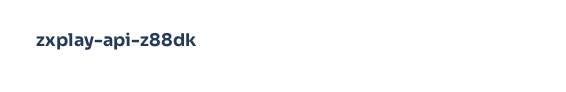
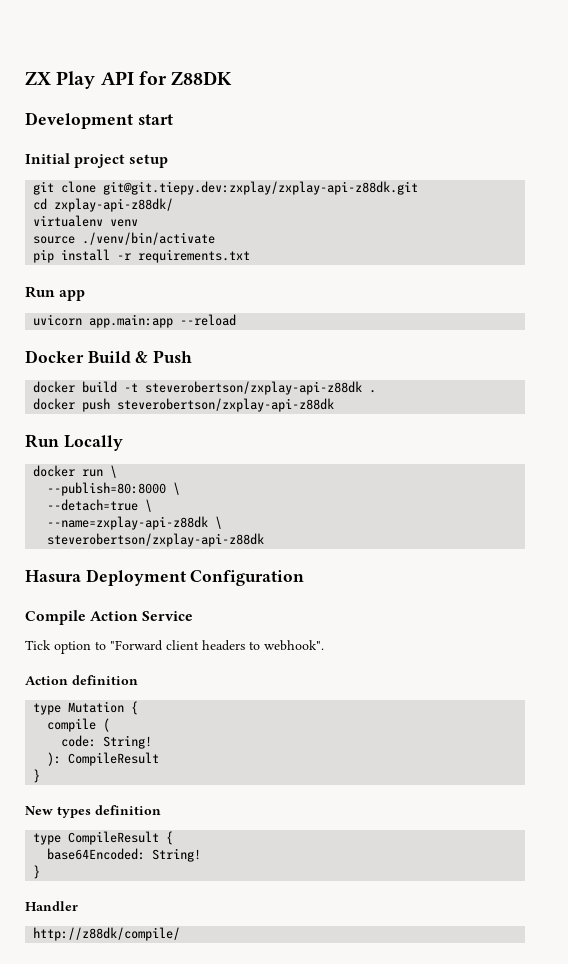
- zxplay-api-z88dk
+ ZX Play API for Z88DK
+ Development start
+ Initial project setup
+ git clone git@git.tiepy.dev:zxplay/zxplay-api-z88dk.git
+ cd zxplay-api-z88dk/
+ virtualenv venv
+ source ./venv/bin/activate
+ pip install -r requirements.txt
+ Run app
+ uvicorn app.main:app --reload
+ Docker Build & Push
+ docker build -t steverobertson/zxplay-api-z88dk .
+ docker push steverobertson/zxplay-api-z88dk
+ Run Locally
+ docker run \
+ --publish=80:8000 \
+ --detach=true \
+ --name=zxplay-api-z88dk \
+ steverobertson/zxplay-api-z88dk
+ Hasura Deployment Configuration
+ Compile Action Service
+ Tick option to "Forward client headers to webhook".
+ Action definition
+ type Mutation {
+ compile (
+ code: String!
+ ): CompileResult
+ }
+ New types definition
+ type CompileResult {
+ base64Encoded: String!
+ }
+ Handler
+ http://z88dk/compile/

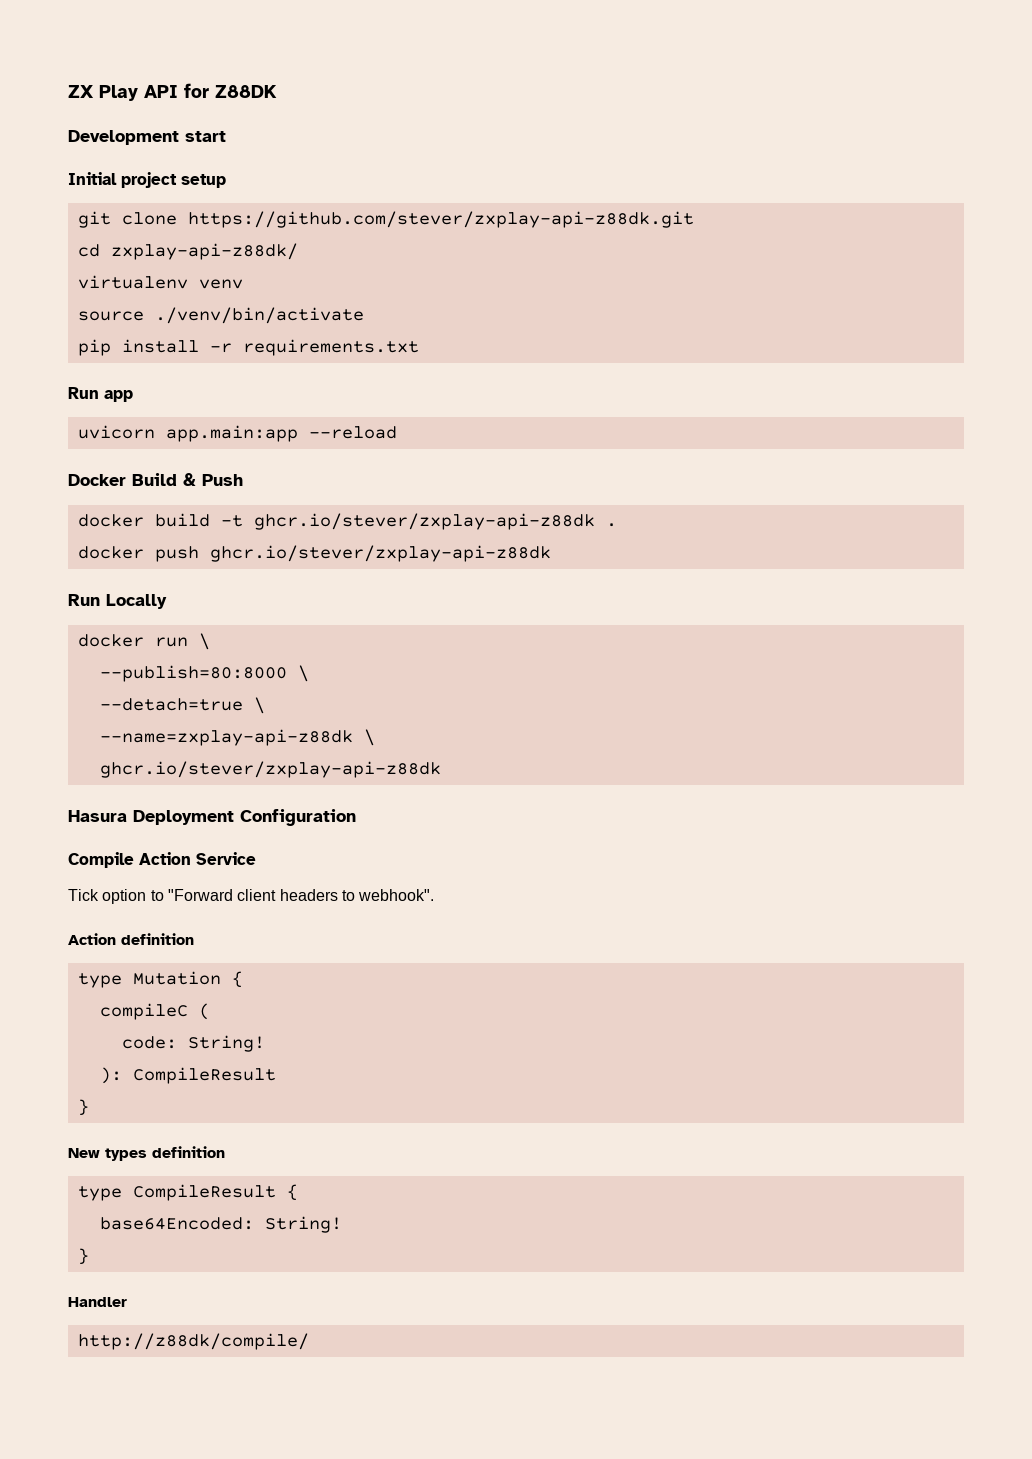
- git clone git@git.tiepy.dev:zxplay/zxplay-api-z88dk.git
+ git clone https://github.com/stever/zxplay-api-z88dk.git
- docker build -t steverobertson/zxplay-api-z88dk .
+ docker build -t ghcr.io/stever/zxplay-api-z88dk .
- docker push steverobertson/zxplay-api-z88dk
+ docker push ghcr.io/stever/zxplay-api-z88dk
  --name=zxplay-api-z88dk \
- steverobertson/zxplay-api-z88dk
+ ghcr.io/stever/zxplay-api-z88dk
- compile (
+ compileC (

